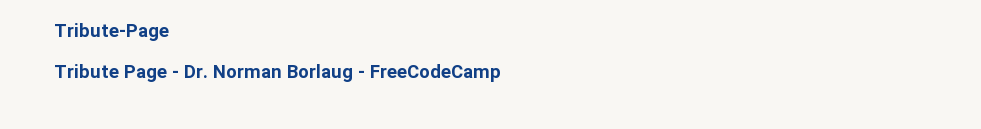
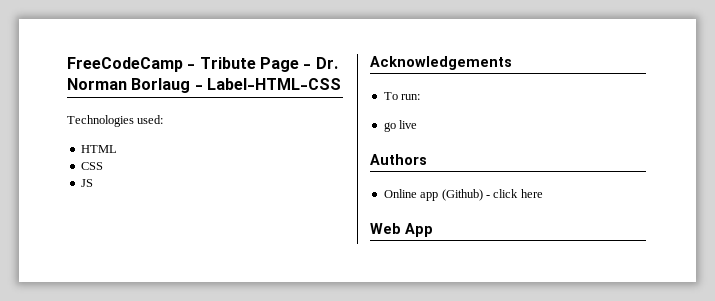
- Tribute-Page
- Tribute Page - Dr. Norman Borlaug - FreeCodeCamp
+ FreeCodeCamp - Tribute Page - Dr. Norman Borlaug - Label-HTML-CSS
+ Technologies used:
+ HTML
+ CSS
+ JS
+ Acknowledgements
+ To run:
+ go live
+ Authors
+ Online app (Github) - click here
+ Web App

